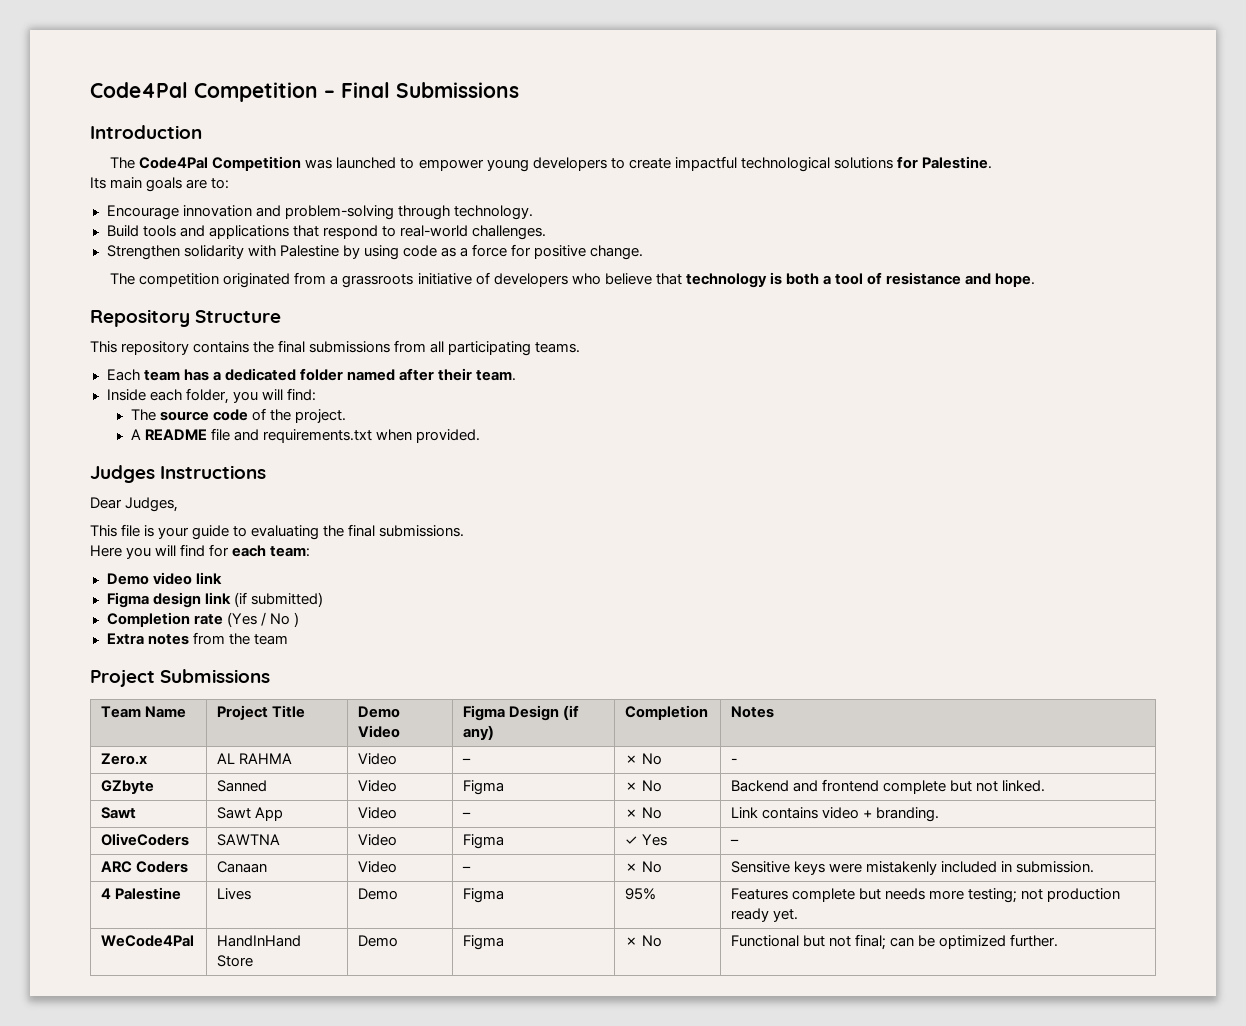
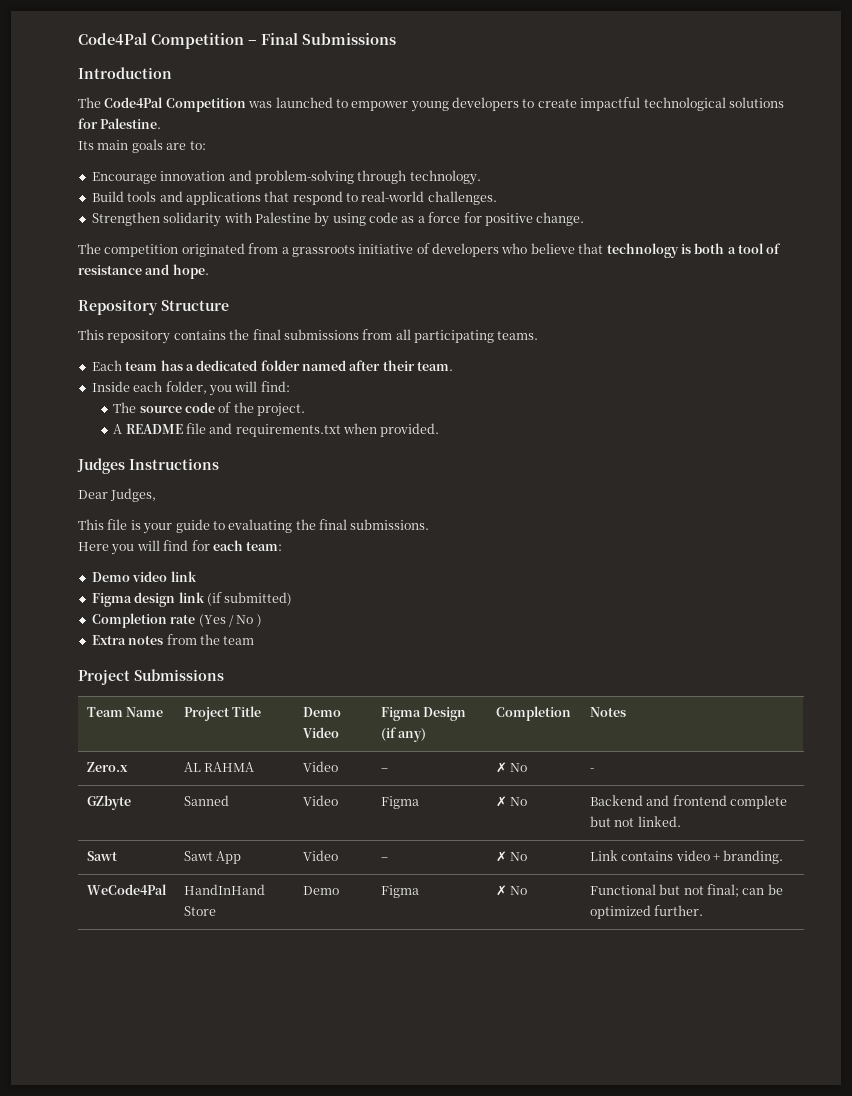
- OliveCoders | SAWTNA | Video | Figma | ✓ Yes | –
- ARC Coders | Canaan | Video | – | ✗ No | Sensitive keys were mistakenly included in submission.
- 4 Palestine | Lives | Demo | Figma | 95% | Features complete but needs more testing; not production ready yet.

